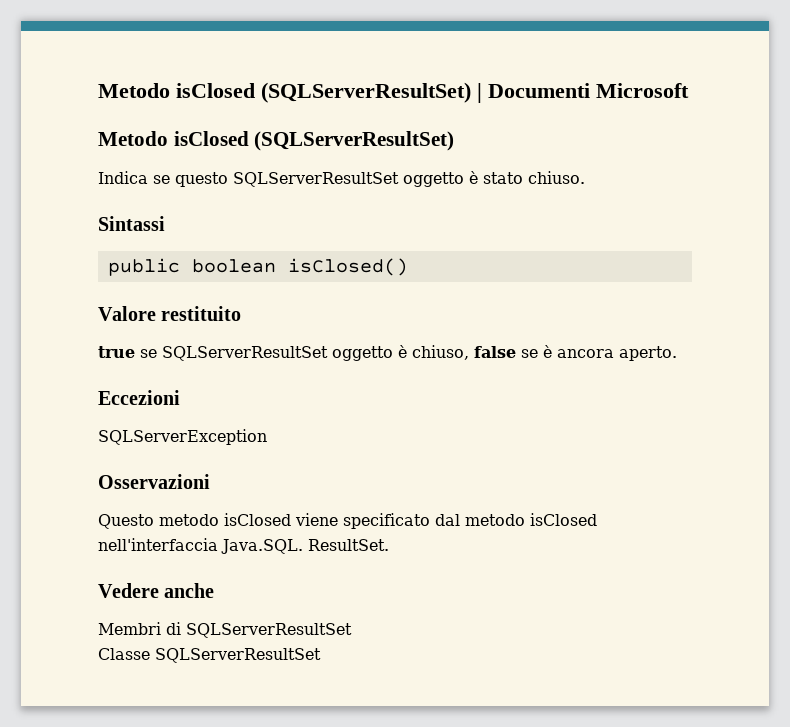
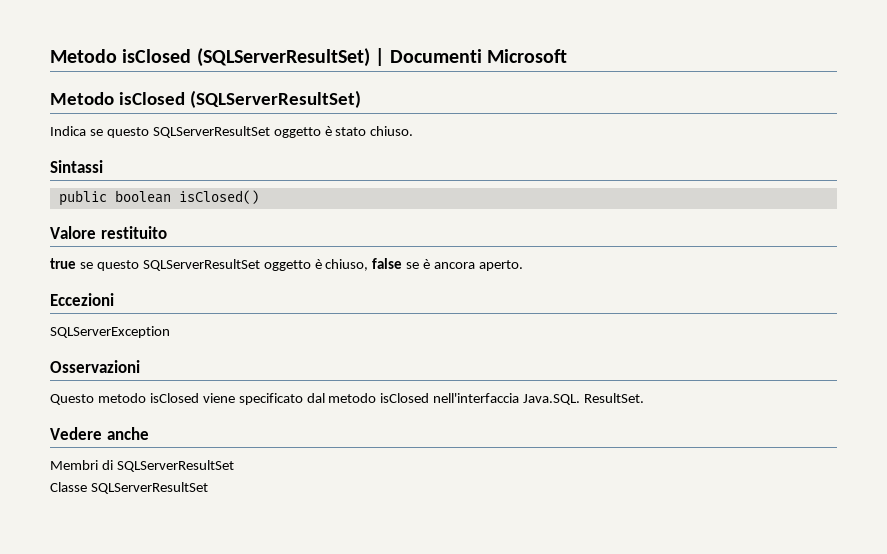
- true se SQLServerResultSet oggetto è chiuso, false se è ancora aperto.
+ true se questo SQLServerResultSet oggetto è chiuso, false se è ancora aperto.

